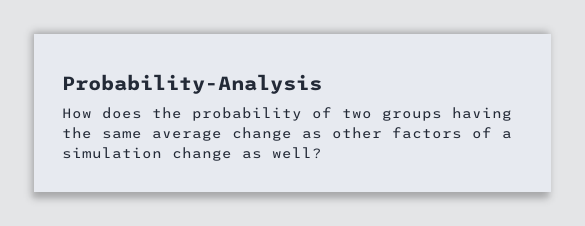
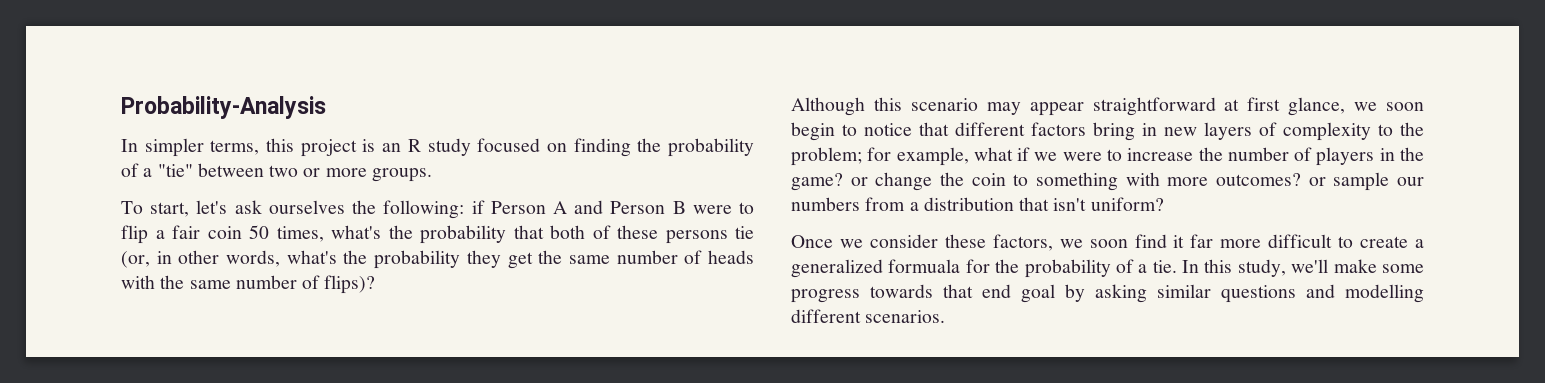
- How does the probability of two groups having the same average change as other factors of a simulation change as well?
+ In simpler terms, this project is an R study focused on finding the probability of a "tie" between two or more groups.
+ To start, let's ask ourselves the following: if Person A and Person B were to flip a fair coin 50 times, what's the probability that both of these persons tie (or, in other words, what's the probability they get the same number of heads with the same number of flips)?
+ Although this scenario may appear straightforward at first glance, we soon begin to notice that different factors bring in new layers of complexity to the problem; for example, what if we were to increase the number of players in the game? or change the coin to something with more outcomes? or sample our numbers from a distribution that isn't uniform?
+ Once we consider these factors, we soon find it far more difficult to create a generalized formuala for the probability of a tie. In this study, we'll make some progress towards that end goal by asking similar questions and modelling different scenarios.

